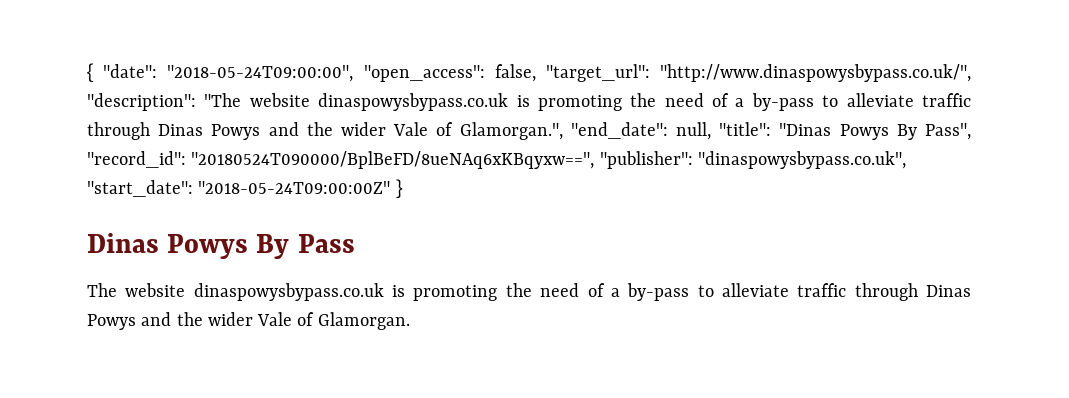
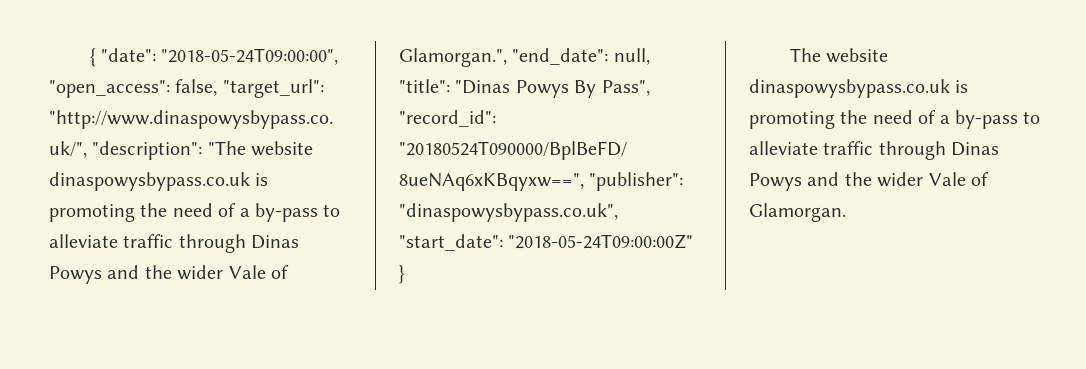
- Dinas Powys By Pass

